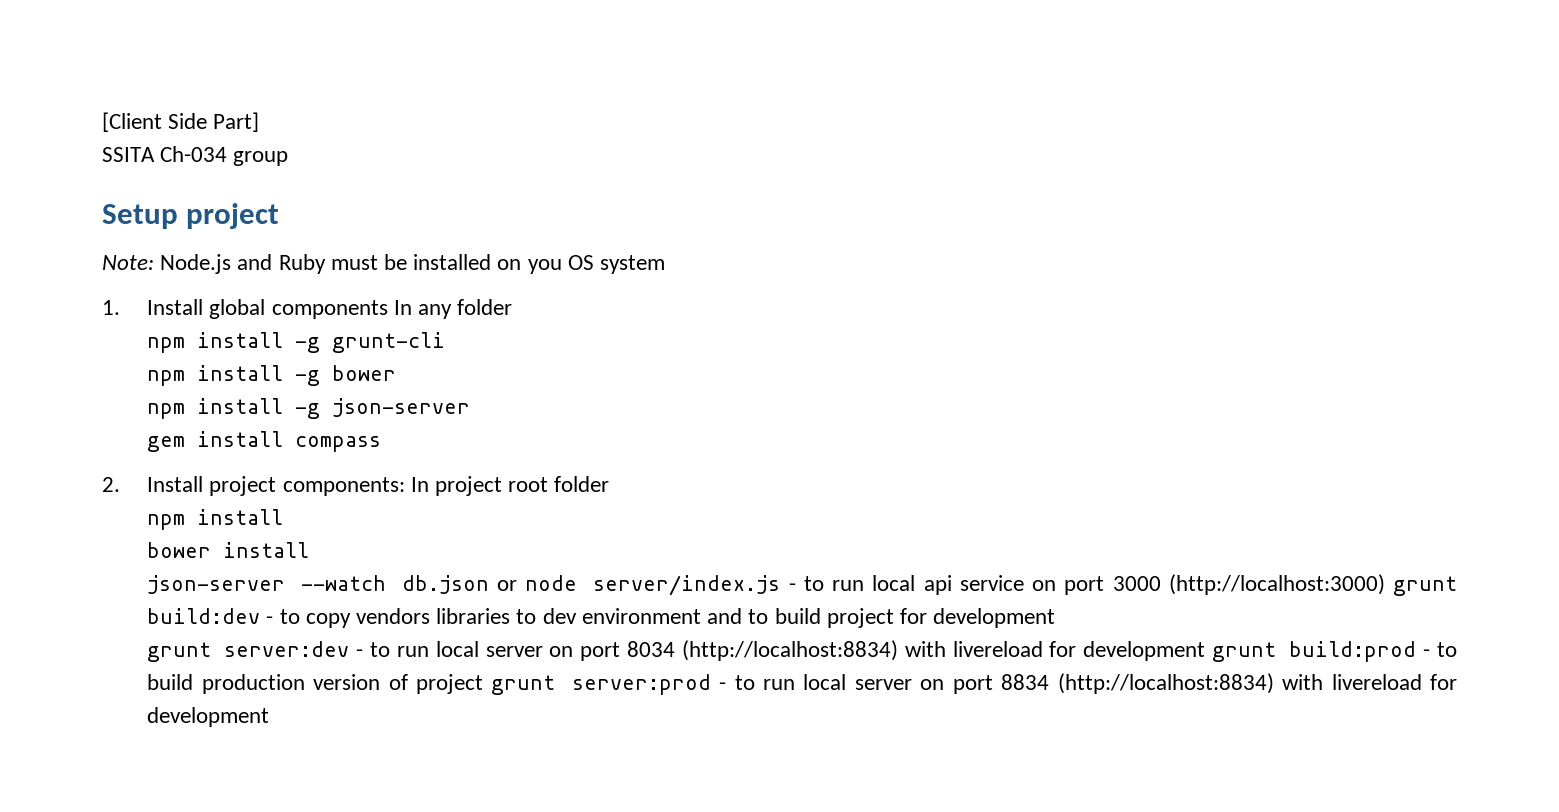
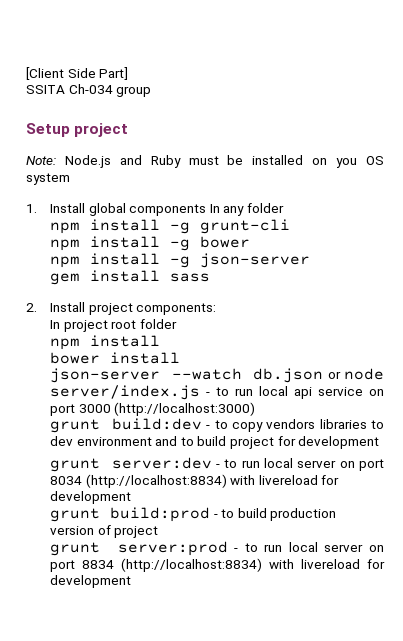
- gem install compass
+ gem install sass
- 2. Install project components: In project root folder
+ 2. Install project components:
+ In project root folder
- json-server --watch db.json or node server/index.js - to run local api service on port 3000 (http://localhost:3000) grunt build:dev - to copy vendors libraries to dev environment and to build project for development
+ json-server --watch db.json or node server/index.js - to run local api service on port 3000 (http://localhost:3000)
+ grunt build:dev - to copy vendors libraries to dev environment and to build project for development
- grunt server:dev - to run local server on port 8034 (http://localhost:8834) with livereload for development grunt build:prod - to build production version of project grunt server:prod - to run local server on port 8834 (http://localhost:8834) with livereload for development
+ grunt server:dev - to run local server on port 8034 (http://localhost:8834) with livereload for development
+ grunt build:prod - to build production version of project
+ grunt server:prod - to run local server on port 8834 (http://localhost:8834) with livereload for development

